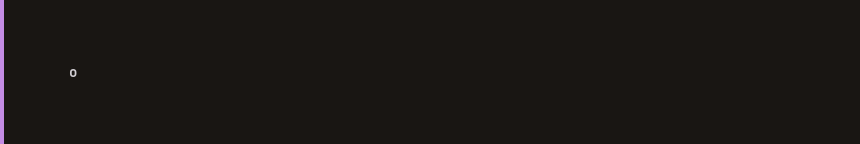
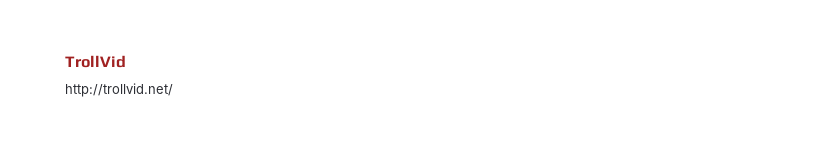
- o
+ TrollVid
+ http://trollvid.net/

